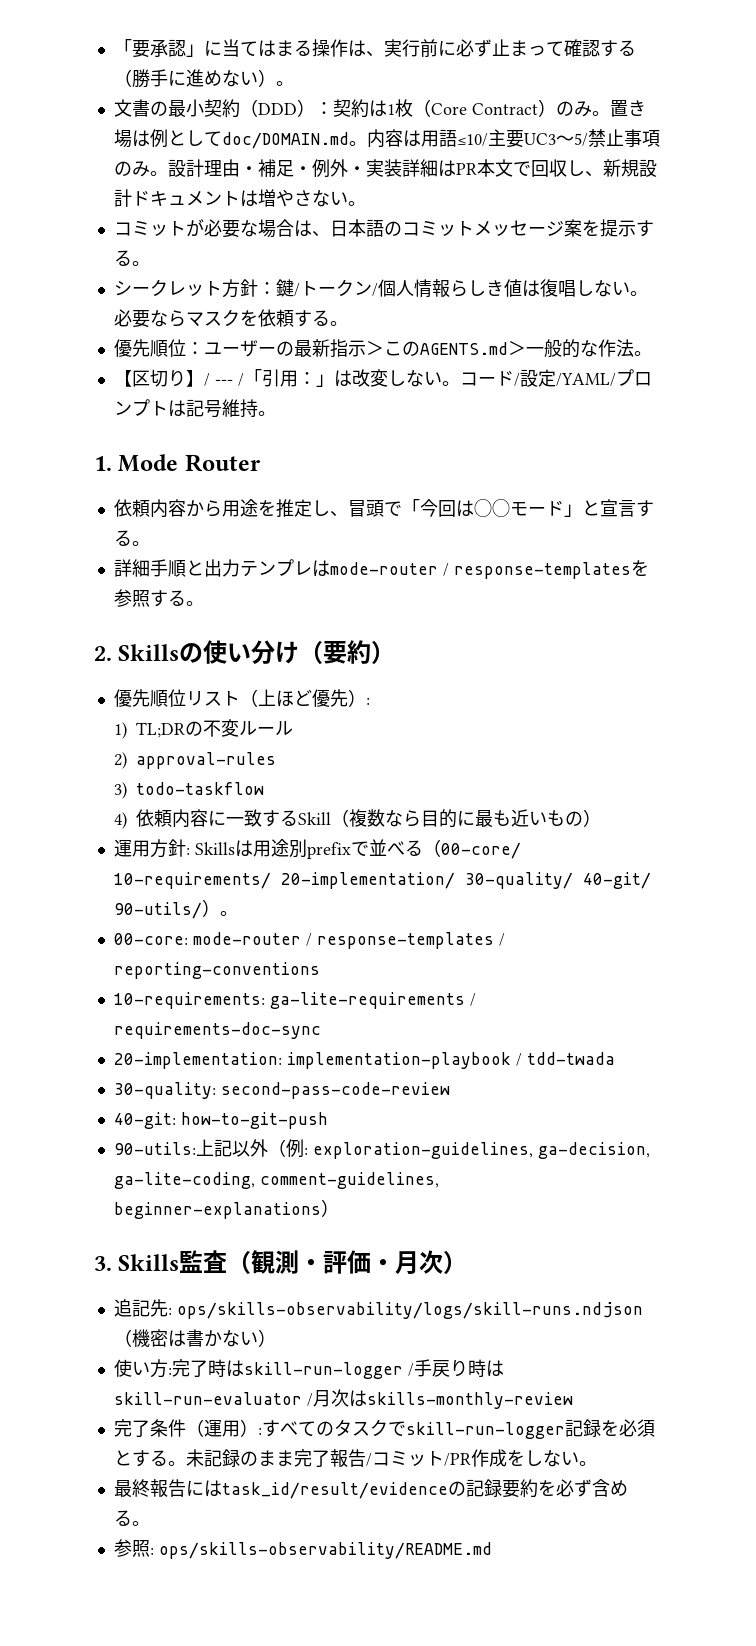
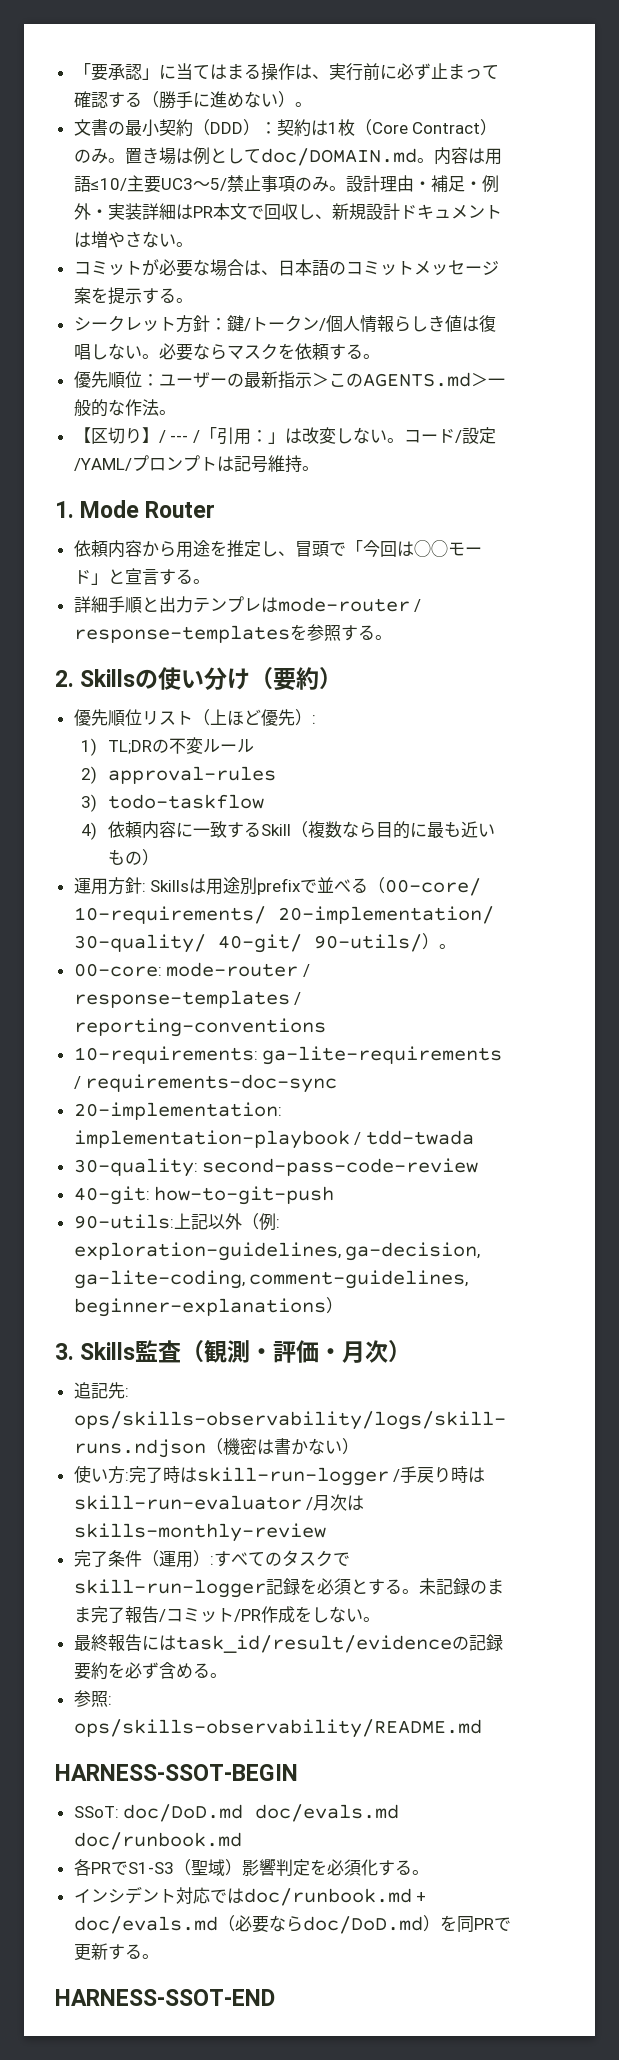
+ HARNESS-SSOT-BEGIN
+ SSoT: doc/DoD.md doc/evals.md doc/runbook.md
+ 各PRでS1-S3（聖域）影響判定を必須化する。
+ インシデント対応ではdoc/runbook.md + doc/evals.md（必要ならdoc/DoD.md）を同PRで更新する。
+ HARNESS-SSOT-END

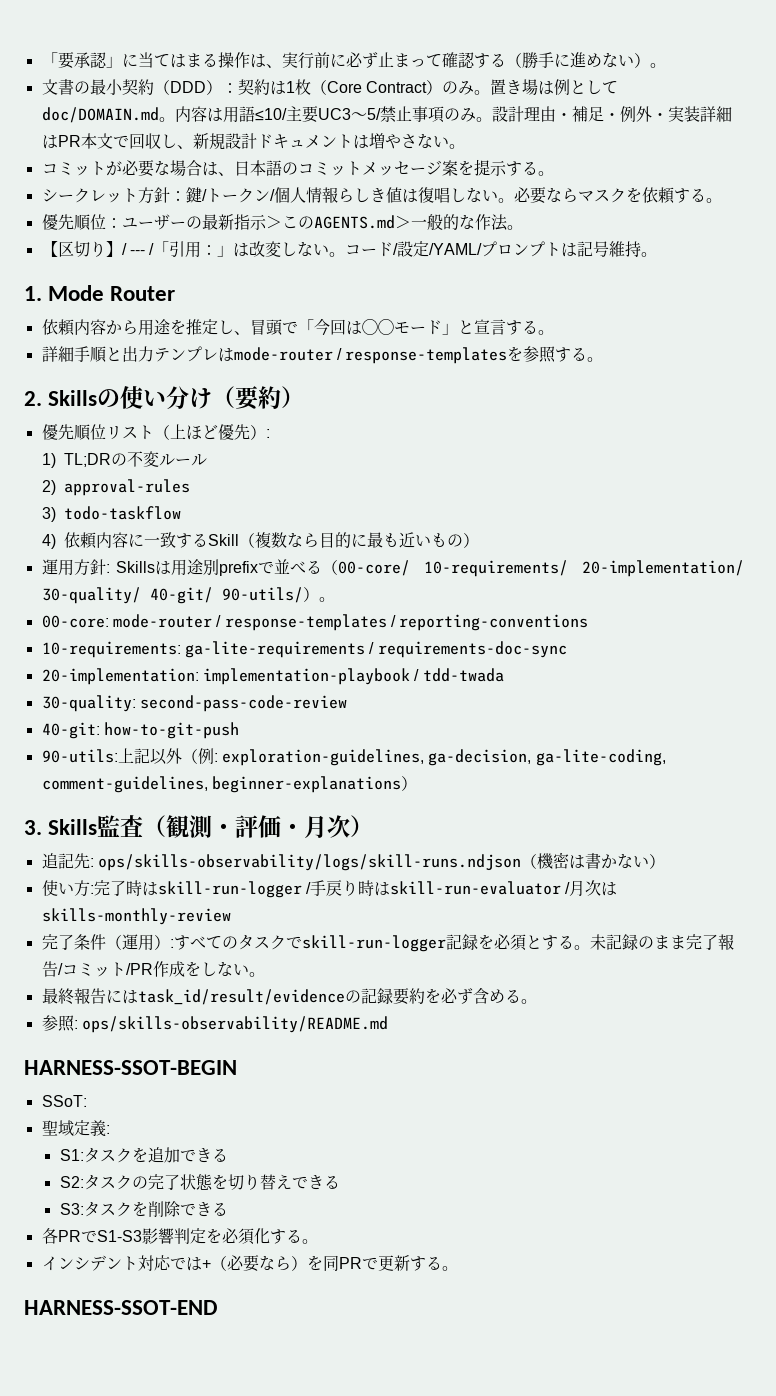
- SSoT: doc/DoD.md doc/evals.md doc/runbook.md
+ SSoT:
+ 聖域定義:
+ S1:タスクを追加できる
+ S2:タスクの完了状態を切り替えできる
+ S3:タスクを削除できる
- 各PRでS1-S3（聖域）影響判定を必須化する。
+ 各PRでS1-S3影響判定を必須化する。
- インシデント対応ではdoc/runbook.md + doc/evals.md（必要ならdoc/DoD.md）を同PRで更新する。
+ インシデント対応では+（必要なら）を同PRで更新する。

